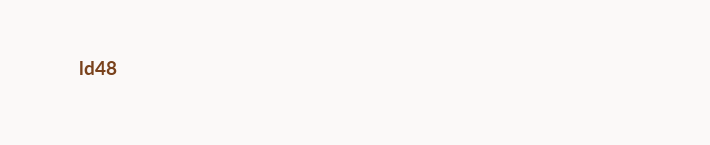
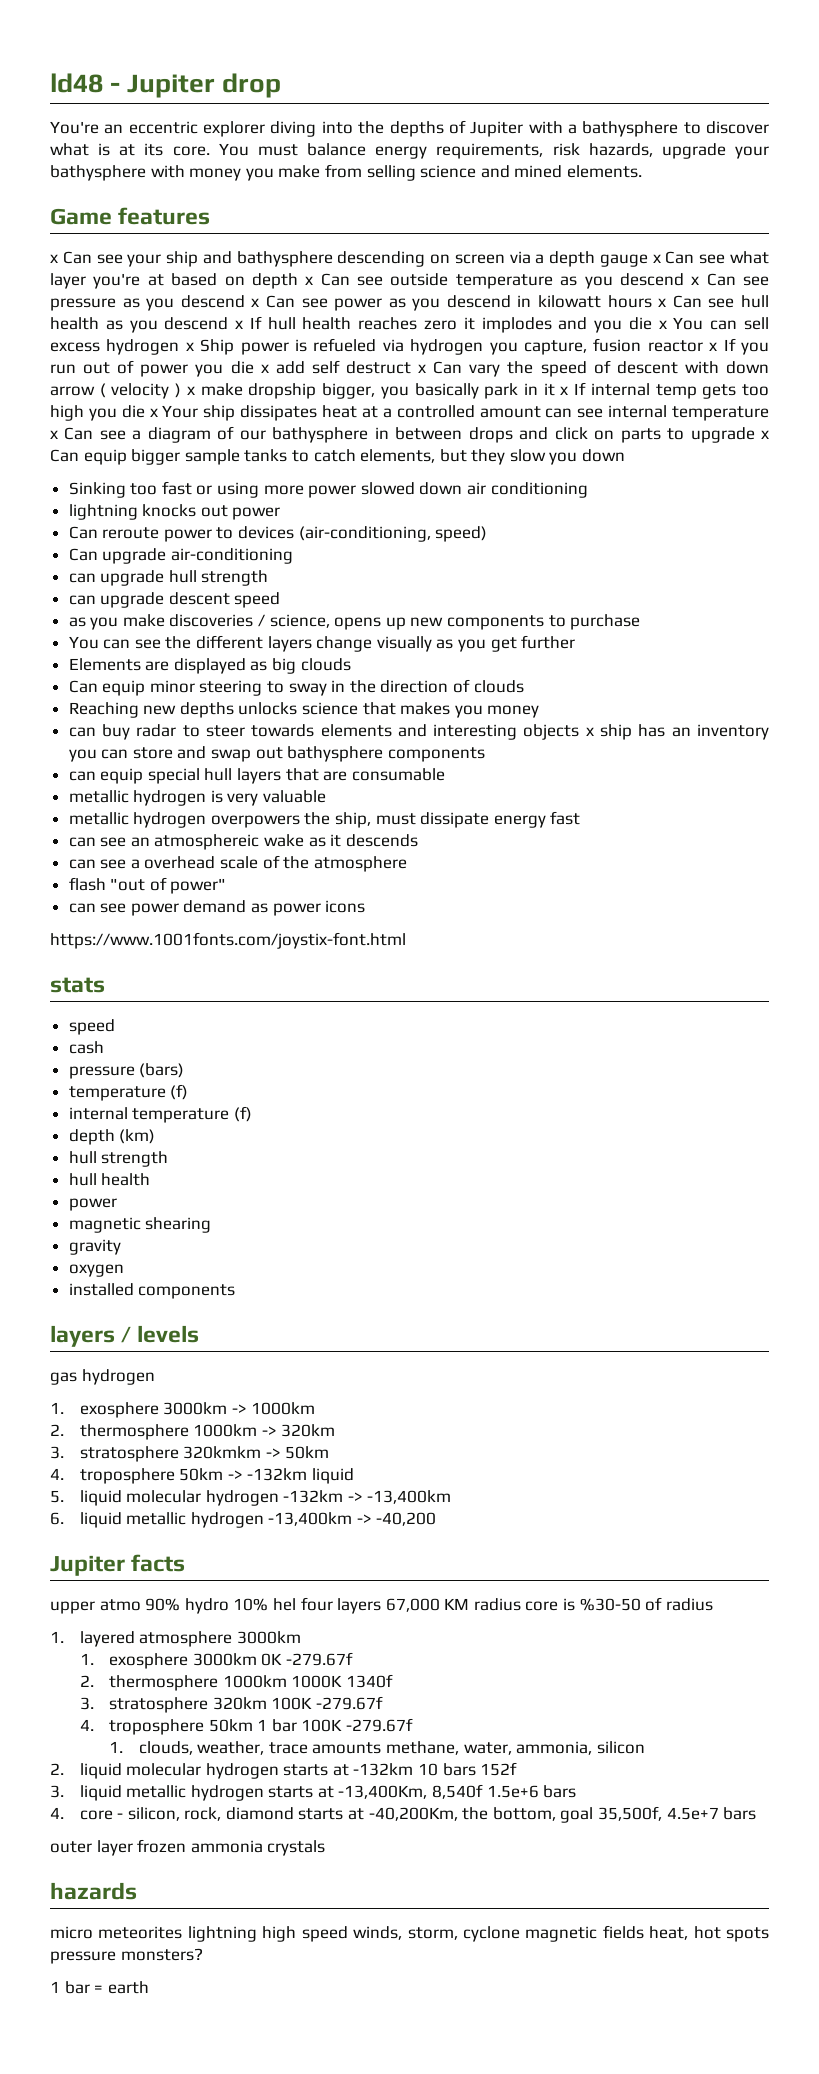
- ld48
+ ld48 - Jupiter drop
+ You're an eccentric explorer diving into the depths of Jupiter with a bathysphere to discover what is at its core. You must balance energy requirements, risk hazards, upgrade your bathysphere with money you make from selling science and mined elements.
+ Game features
+ x Can see your ship and bathysphere descending on screen via a depth gauge x Can see what layer you're at based on depth x Can see outside temperature as you descend x Can see pressure as you descend x Can see power as you descend in kilowatt hours x Can see hull health as you descend x If hull health reaches zero it implodes and you die x You can sell excess hydrogen x Ship power is refueled via hydrogen you capture, fusion reactor x If you run out of power you die x add self destruct x Can vary the speed of descent with down arrow ( velocity ) x make dropship bigger, you basically park in it x If internal temp gets too high you die x Your ship dissipates heat at a controlled amount can see internal temperature x Can see a diagram of our bathysphere in between drops and click on parts to upgrade x Can equip bigger sample tanks to catch elements, but they slow you down
+ Sinking too fast or using more power slowed down air conditioning
+ lightning knocks out power
+ Can reroute power to devices (air-conditioning, speed)
+ Can upgrade air-conditioning
+ can upgrade hull strength
+ can upgrade descent speed
+ as you make discoveries / science, opens up new components to purchase
+ You can see the different layers change visually as you get further
+ Elements are displayed as big clouds
+ Can equip minor steering to sway in the direction of clouds
+ Reaching new depths unlocks science that makes you money
+ can buy radar to steer towards elements and interesting objects x ship has an inventory you can store and swap out bathysphere components
+ can equip special hull layers that are consumable
+ metallic hydrogen is very valuable
+ metallic hydrogen overpowers the ship, must dissipate energy fast
+ can see an atmosphereic wake as it descends
+ can see a overhead scale of the atmosphere
+ flash "out of power"
+ can see power demand as power icons
+ https://www.1001fonts.com/joystix-font.html
+ stats
+ speed
+ cash
+ pressure (bars)
+ temperature (f)
+ internal temperature (f)
+ depth (km)
+ hull strength
+ hull health
+ power
+ magnetic shearing
+ gravity
+ oxygen
+ installed components
+ layers / levels
+ gas hydrogen
+ 1. exosphere 3000km -> 1000km
+ 2. thermosphere 1000km -> 320km
+ 3. stratosphere 320kmkm -> 50km
+ 4. troposphere 50km -> -132km liquid
+ 5. liquid molecular hydrogen -132km -> -13,400km
+ 6. liquid metallic hydrogen -13,400km -> -40,200
+ Jupiter facts
+ upper atmo 90% hydro 10% hel four layers 67,000 KM radius core is %30-50 of radius
+ 1. layered atmosphere 3000km
+ 1. exosphere 3000km 0K -279.67f
+ 2. thermosphere 1000km 1000K 1340f
+ 3. stratosphere 320km 100K -279.67f
+ 4. troposphere 50km 1 bar 100K -279.67f
+ 1. clouds, weather, trace amounts methane, water, ammonia, silicon
+ 2. liquid molecular hydrogen starts at -132km 10 bars 152f
+ 3. liquid metallic hydrogen starts at -13,400Km, 8,540f 1.5e+6 bars
+ 4. core - silicon, rock, diamond starts at -40,200Km, the bottom, goal 35,500f, 4.5e+7 bars
+ outer layer frozen ammonia crystals
+ hazards
+ micro meteorites lightning high speed winds, storm, cyclone magnetic fields heat, hot spots pressure monsters?
+ 1 bar = earth

